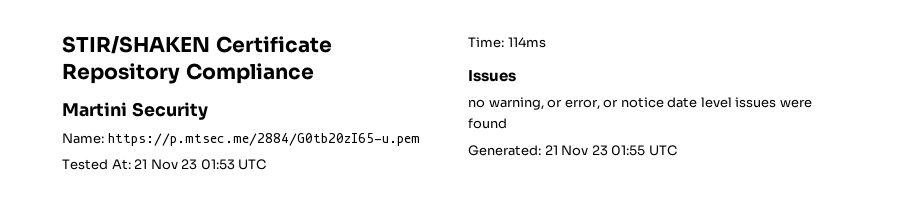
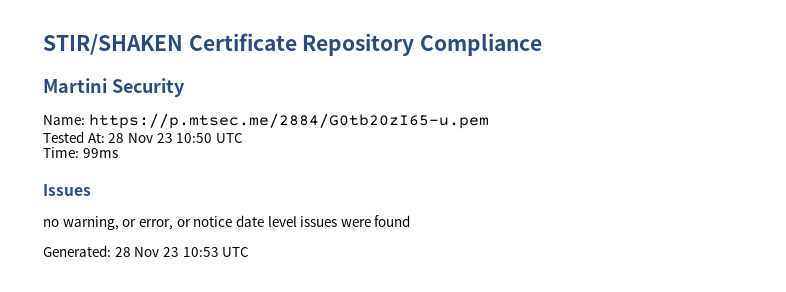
- Tested At: 21 Nov 23 01:53 UTC
+ Tested At: 28 Nov 23 10:50 UTC
- Time: 114ms
+ Time: 99ms
- Generated: 21 Nov 23 01:55 UTC
+ Generated: 28 Nov 23 10:53 UTC

